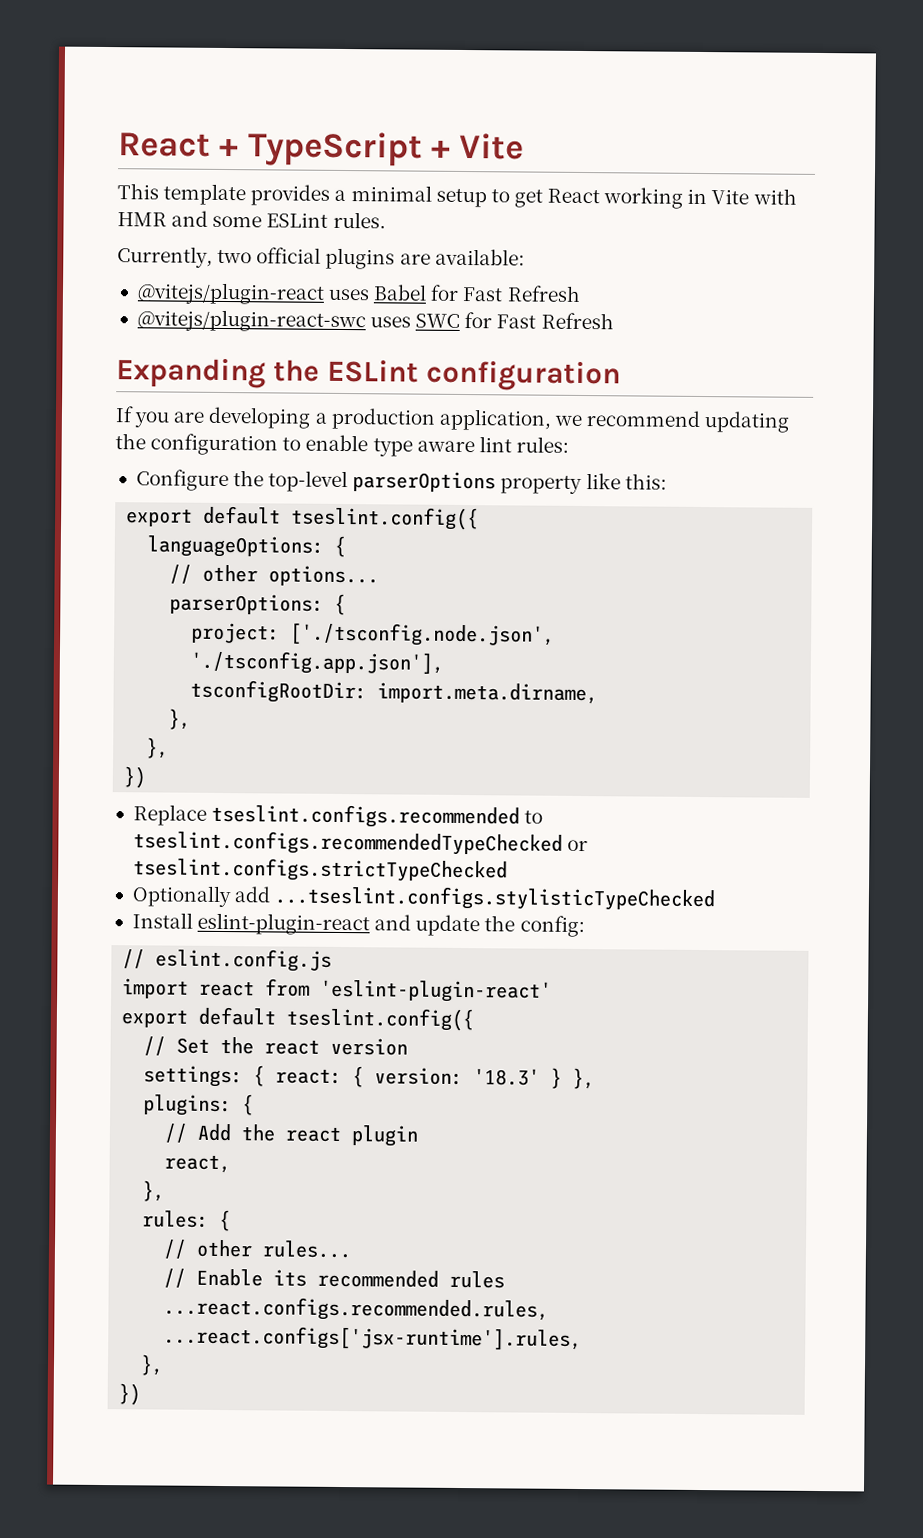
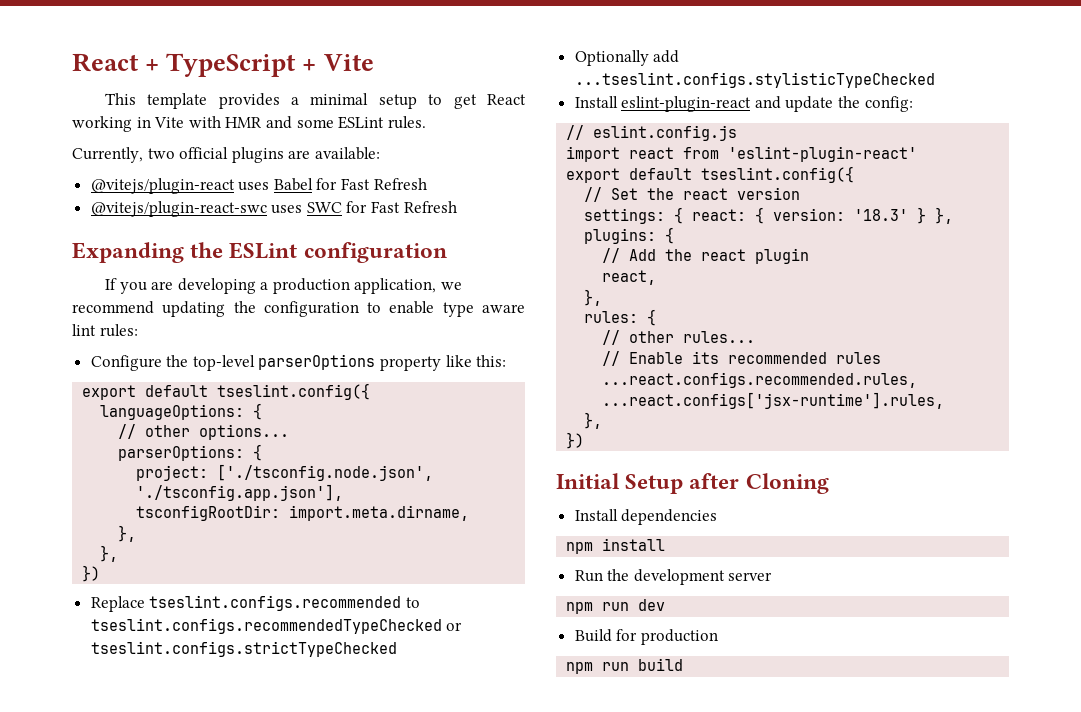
+ Initial Setup after Cloning
+ Install dependencies
+ npm install
+ Run the development server
+ npm run dev
+ Build for production
+ npm run build

